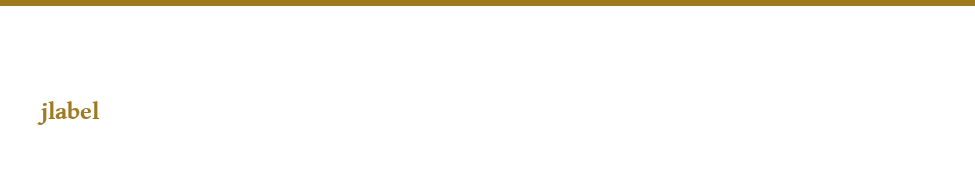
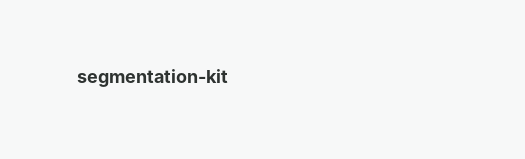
- jlabel
+ segmentation-kit

